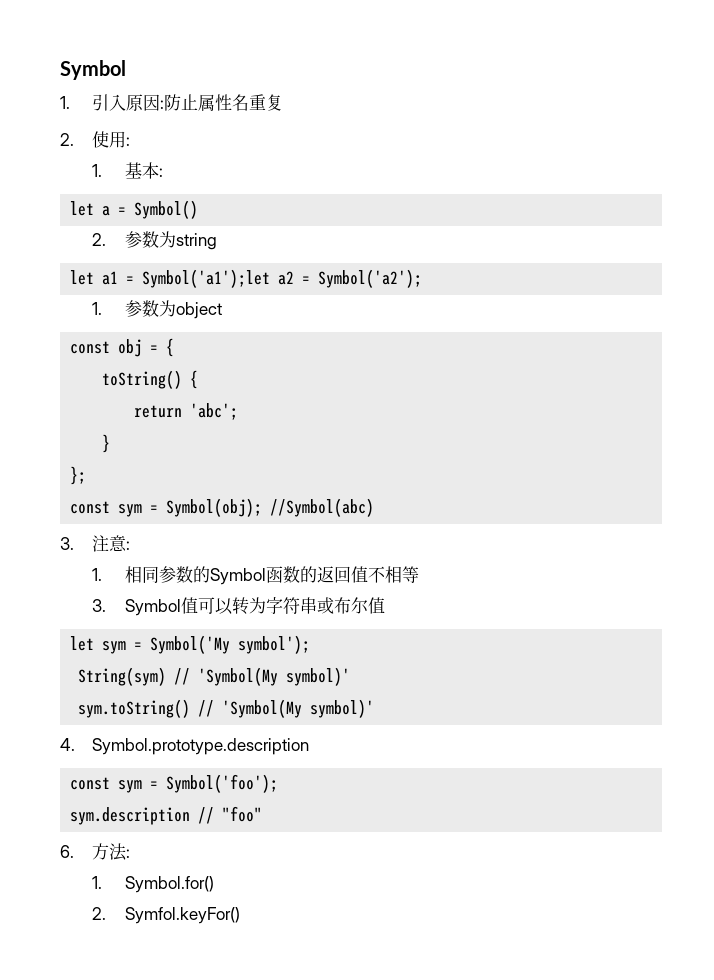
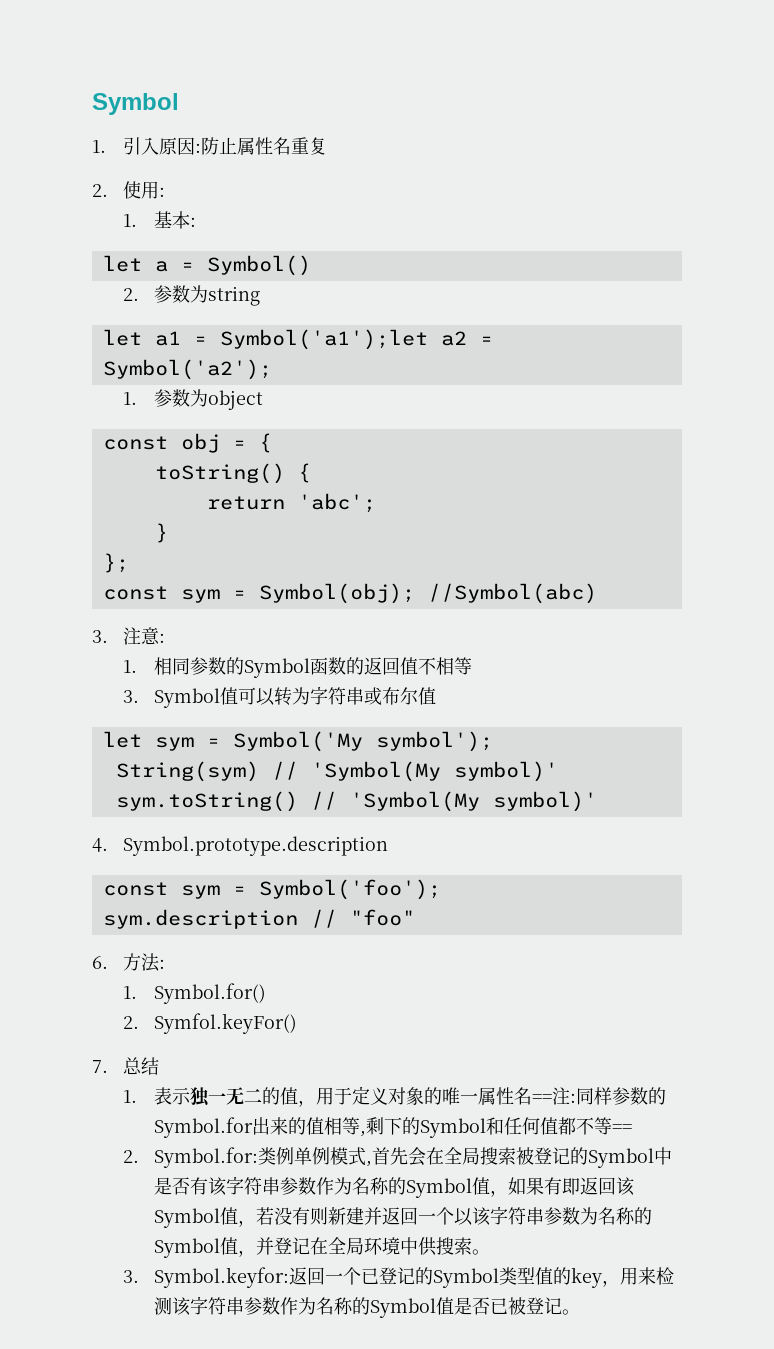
+ 7.总结
+ 1.表示独一无二的值，用于定义对象的唯一属性名==注:同样参数的Symbol.for出来的值相等,剩下的Symbol和任何值都不等==
+ 2. Symbol.for:类例单例模式,首先会在全局搜索被登记的Symbol中是否有该字符串参数作为名称的Symbol值，如果有即返回该Symbol值，若没有则新建并返回一个以该字符串参数为名称的Symbol值，并登记在全局环境中供搜索。
+ 3. Symbol.keyfor:返回一个已登记的Symbol类型值的key，用来检测该字符串参数作为名称的Symbol值是否已被登记。

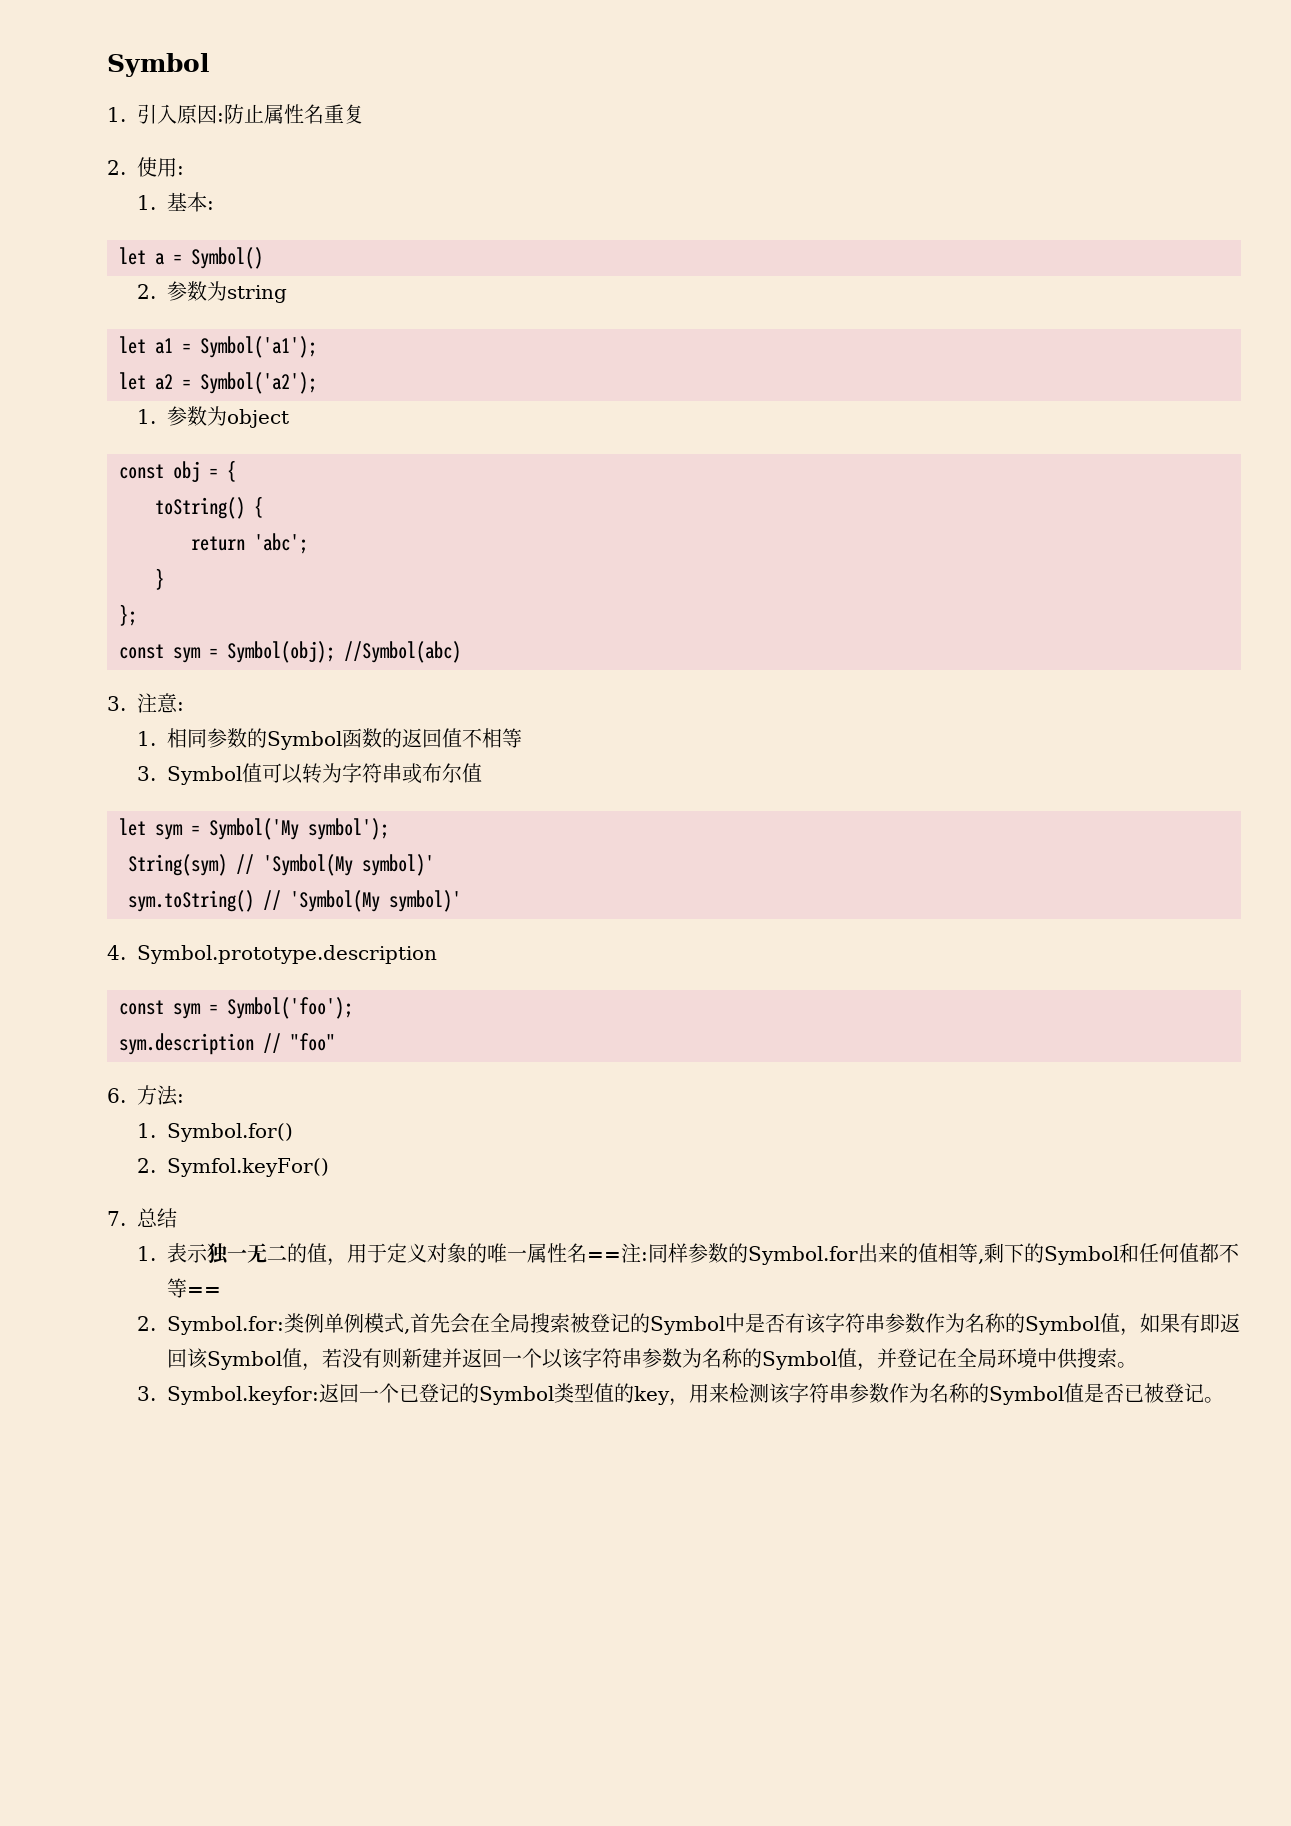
- let a1 = Symbol('a1');let a2 = Symbol('a2');
+ let a1 = Symbol('a1');
+ let a2 = Symbol('a2');

